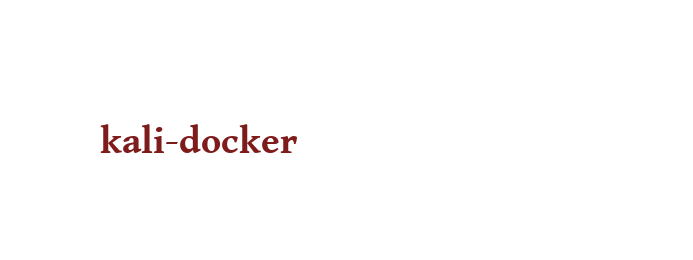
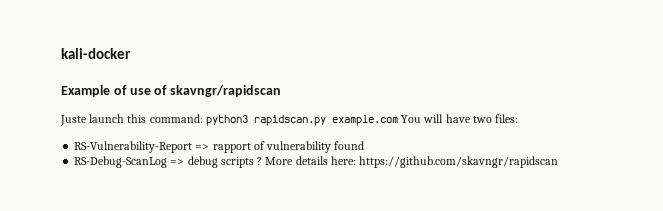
+ Example of use of skavngr/rapidscan
+ Juste launch this command: python3 rapidscan.py example.com You will have two files:
+ RS-Vulnerability-Report => rapport of vulnerability found
+ RS-Debug-ScanLog => debug scripts ? More details here: https://github.com/skavngr/rapidscan

